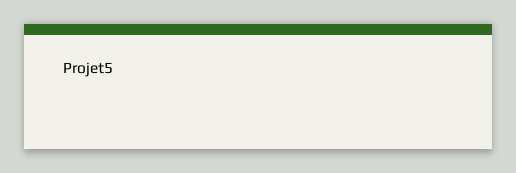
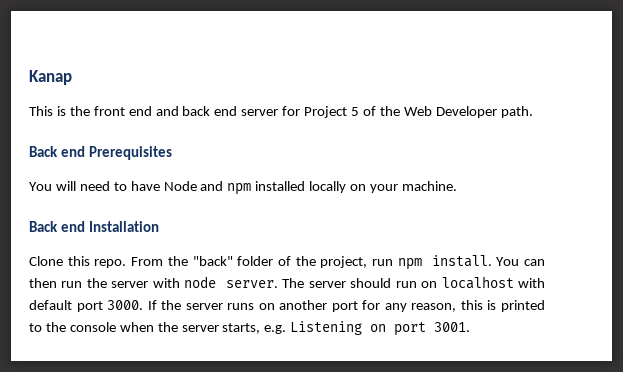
- Projet5
+ Kanap
+ This is the front end and back end server for Project 5 of the Web Developer path.
+ Back end Prerequisites
+ You will need to have Node and npm installed locally on your machine.
+ Back end Installation
+ Clone this repo. From the "back" folder of the project, run npm install. You can then run the server with node server. The server should run on localhost with default port 3000. If the server runs on another port for any reason, this is printed to the console when the server starts, e.g. Listening on port 3001.

